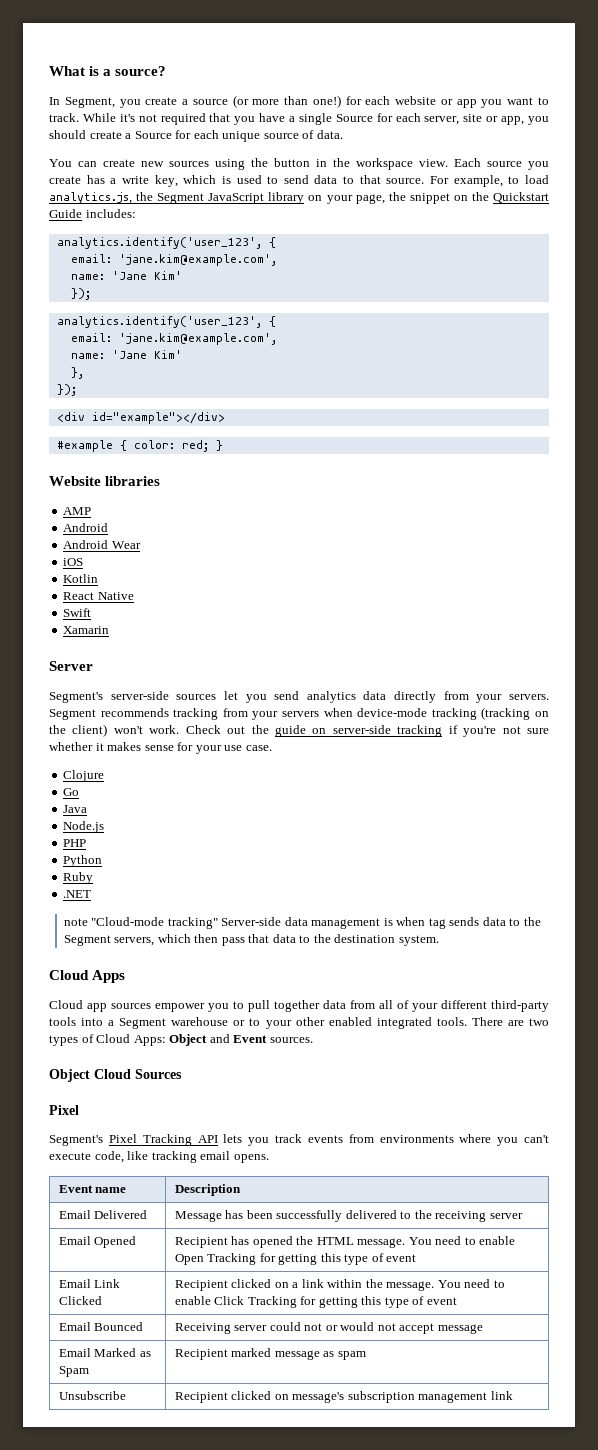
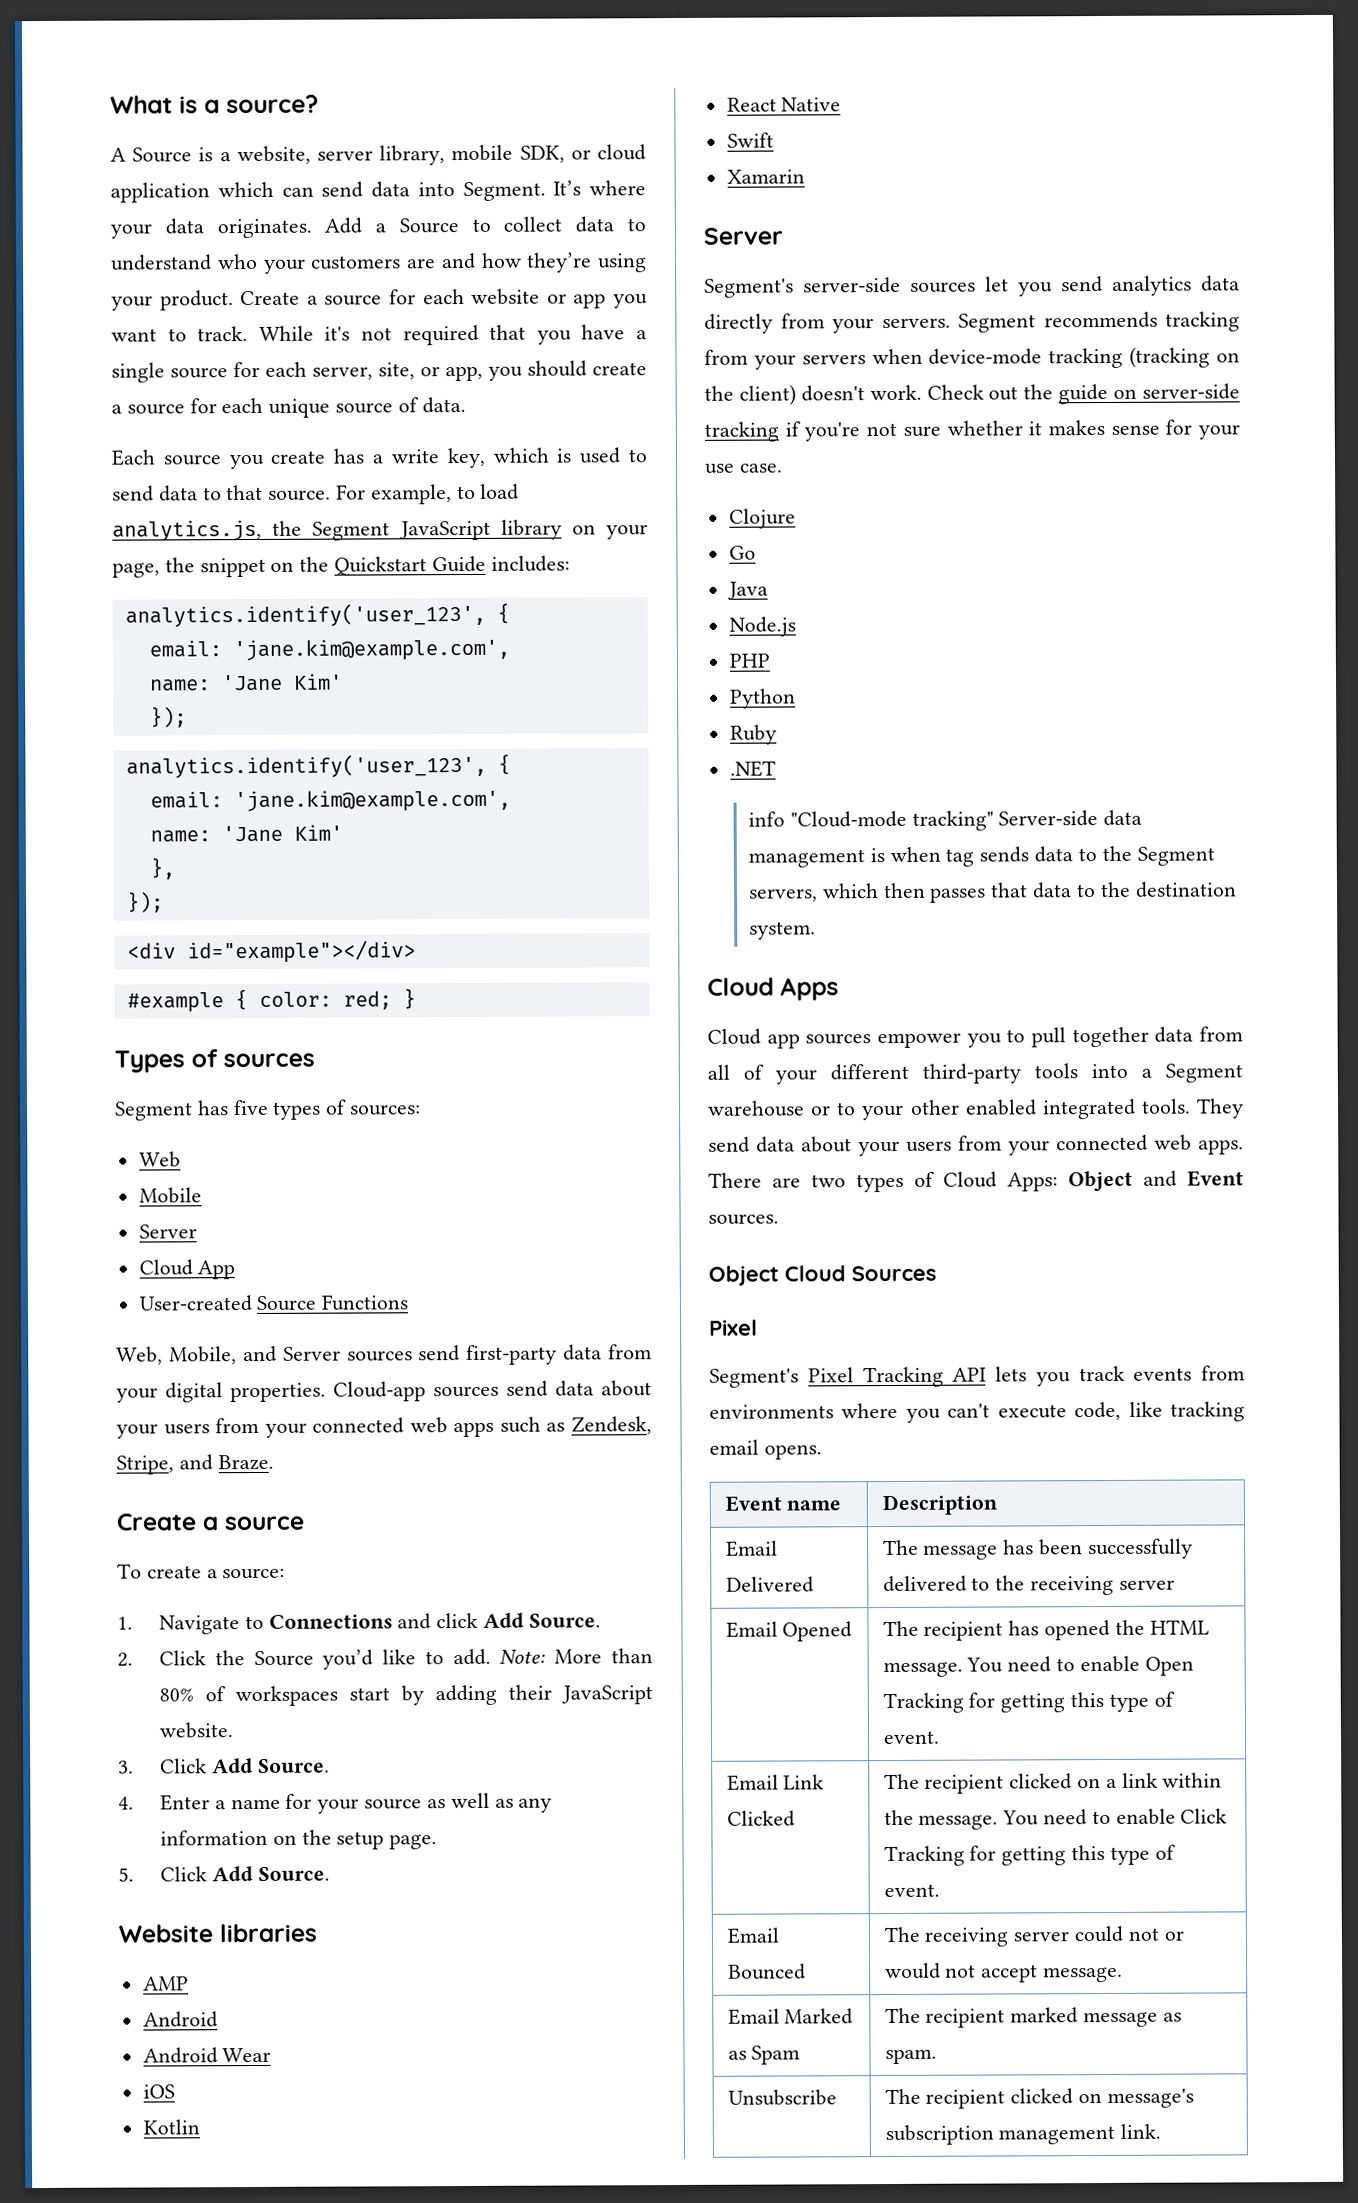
- In Segment, you create a source (or more than one!) for each website or app you want to track.
+ A Source is a website, server library, mobile SDK, or cloud application which can send data into Segment. It’s where your data originates. Add a Source to collect data to understand who your customers are and how they’re using your product. Create a source for each website or app you want to track.
- While it's not required that you have a single Source for each server, site or app, you should create a Source for each unique source of data.
+ While it's not required that you have a single source for each server, site, or app, you should create a source for each unique source of data.
- You can create new sources using the button in the workspace view.
+ Types of sources
+ Segment has five types of sources:
+ Web
+ Mobile
+ Server
+ Cloud App
+ User-created Source Functions
+ Web, Mobile, and Server sources send first-party data from your digital properties. Cloud-app sources send data about your users from your connected web apps such as Zendesk, Stripe, and Braze.
+ Create a source
+ To create a source:
+ 1. Navigate to Connections and click Add Source.
+ 2. Click the Source you’d like to add. Note: More than 80% of workspaces start by adding their JavaScript website.
+ 3. Click Add Source.
+ 4. Enter a name for your source as well as any information on the setup page.
+ 5. Click Add Source.
- Segment recommends tracking from your servers when device-mode tracking (tracking on the client) won't work.
+ Segment recommends tracking from your servers when device-mode tracking (tracking on the client) doesn't work.
- note "Cloud-mode tracking" Server-side data management is when tag sends data to the Segment servers, which then pass that data to the destination system.
+ info "Cloud-mode tracking" Server-side data management is when tag sends data to the Segment servers, which then passes that data to the destination system.
+ They send data about your users from your connected web apps.
- Email Delivered | Message has been successfully delivered to the receiving server
+ Email Delivered | The message has been successfully delivered to the receiving server
- Email Opened | Recipient has opened the HTML message. You need to enable Open Tracking for getting this type of event
+ Email Opened | The recipient has opened the HTML message. You need to enable Open Tracking for getting this type of event.
- Email Link Clicked | Recipient clicked on a link within the message. You need to enable Click Tracking for getting this type of event
+ Email Link Clicked | The recipient clicked on a link within the message. You need to enable Click Tracking for getting this type of event.
- Email Bounced | Receiving server could not or would not accept message
+ Email Bounced | The receiving server could not or would not accept message.
- Email Marked as Spam | Recipient marked message as spam
+ Email Marked as Spam | The recipient marked message as spam.
- Unsubscribe | Recipient clicked on message's subscription management link
+ Unsubscribe | The recipient clicked on message's subscription management link.

